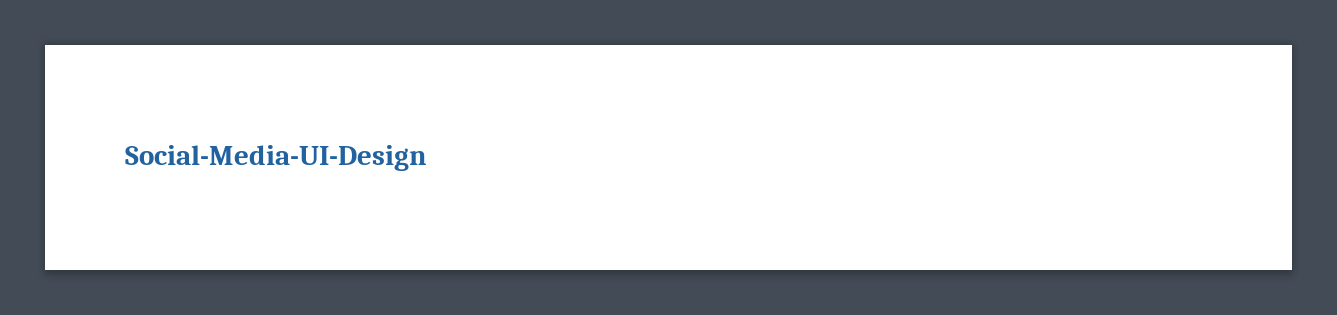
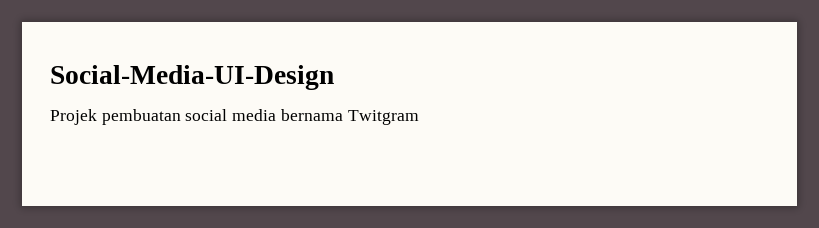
+ Projek pembuatan social media bernama Twitgram

